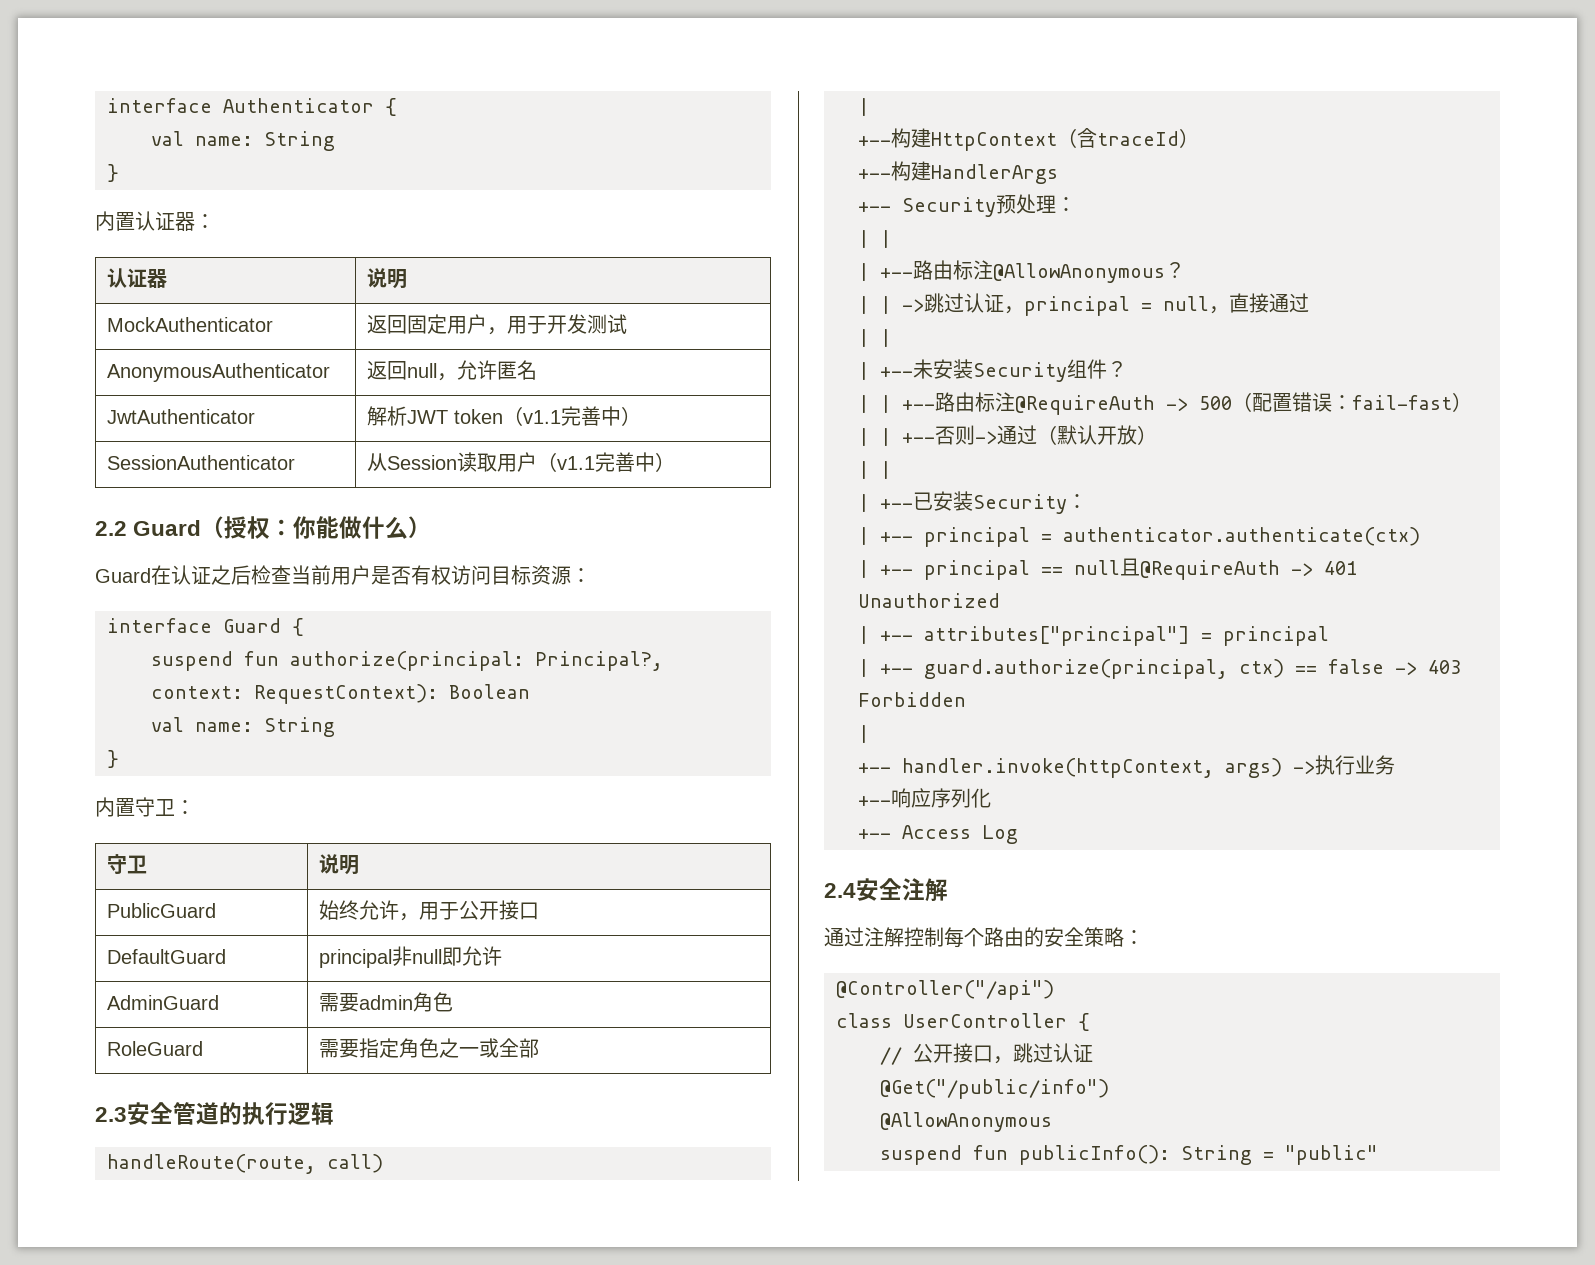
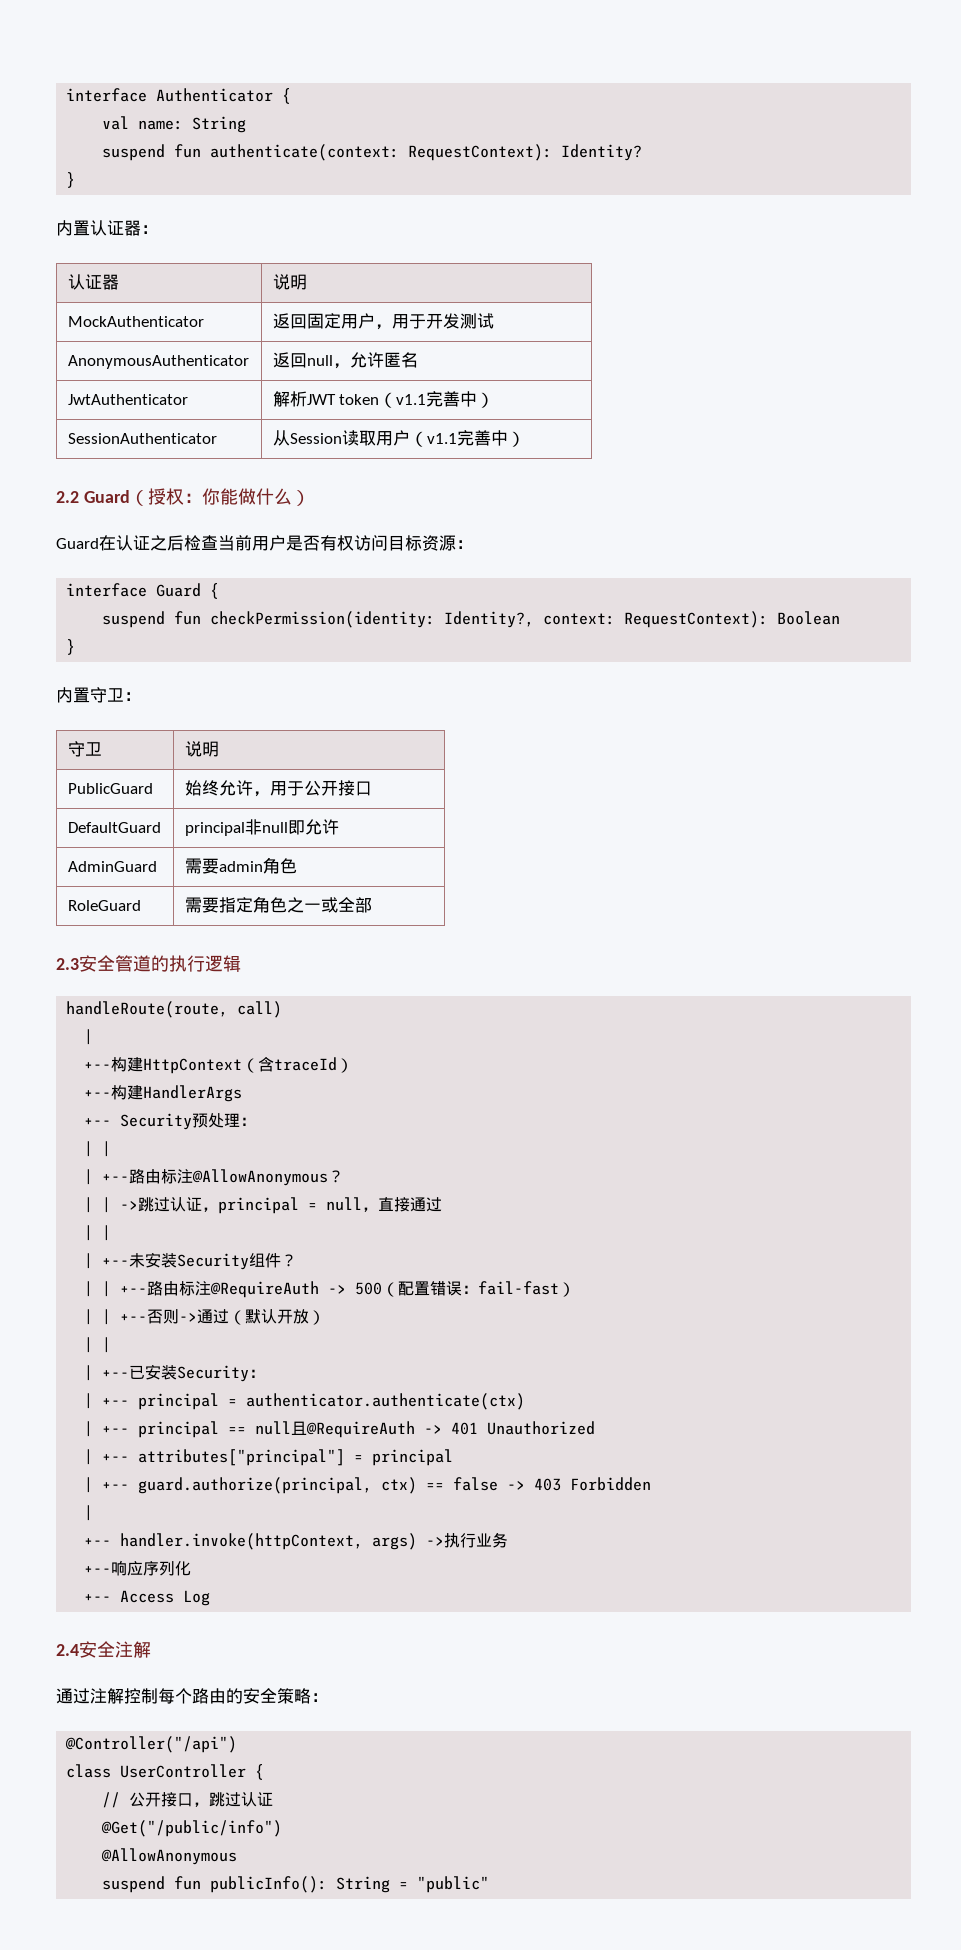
+ suspend fun authenticate(context: RequestContext): Identity?
- suspend fun authorize(principal: Principal?, context: RequestContext): Boolean
- val name: String
+ suspend fun checkPermission(identity: Identity?, context: RequestContext): Boolean

